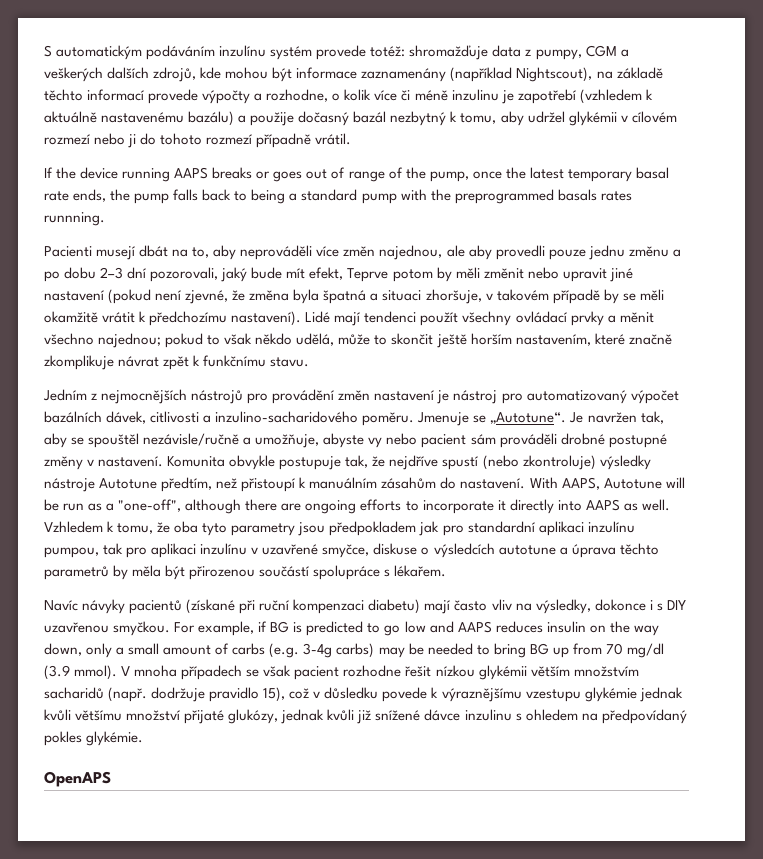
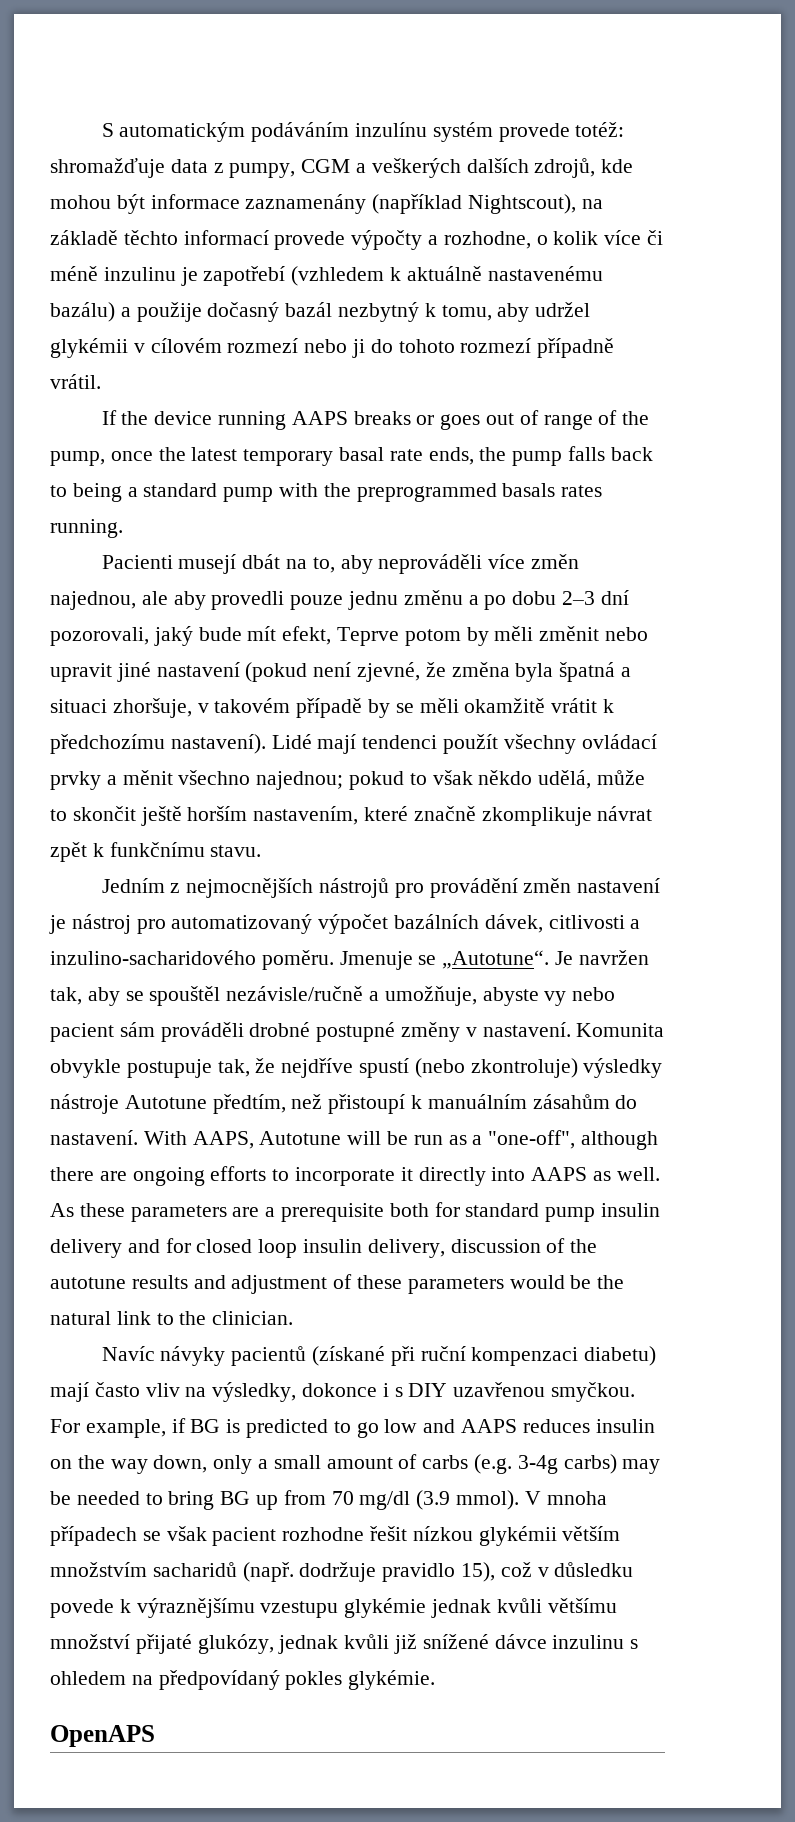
- If the device running AAPS breaks or goes out of range of the pump, once the latest temporary basal rate ends, the pump falls back to being a standard pump with the preprogrammed basals rates runnning.
+ If the device running AAPS breaks or goes out of range of the pump, once the latest temporary basal rate ends, the pump falls back to being a standard pump with the preprogrammed basals rates running.
- Vzhledem k tomu, že oba tyto parametry jsou předpokladem jak pro standardní aplikaci inzulínu pumpou, tak pro aplikaci inzulínu v uzavřené smyčce, diskuse o výsledcích autotune a úprava těchto parametrů by měla být přirozenou součástí spolupráce s lékařem.
+ As these parameters are a prerequisite both for standard pump insulin delivery and for closed loop insulin delivery, discussion of the autotune results and adjustment of these parameters would be the natural link to the clinician.

